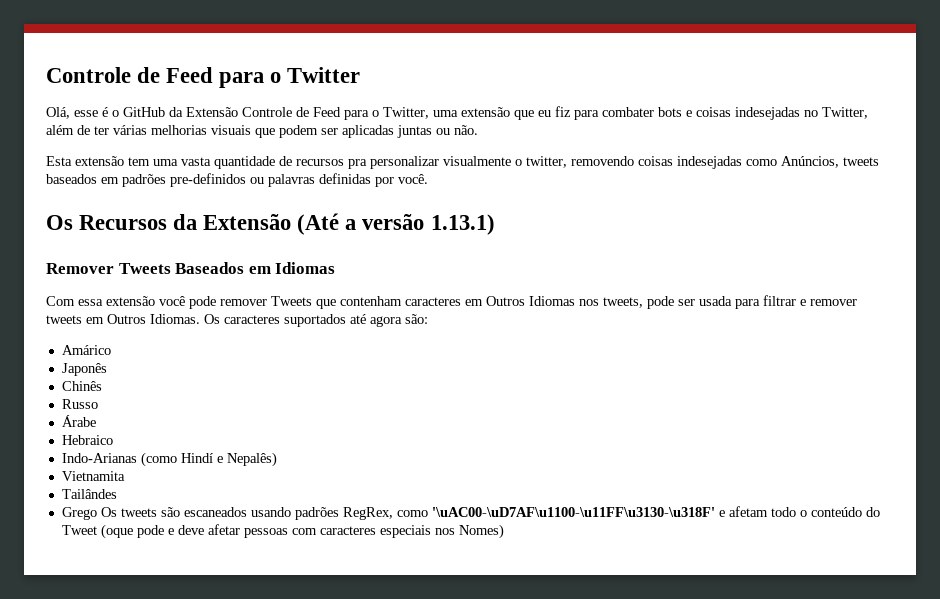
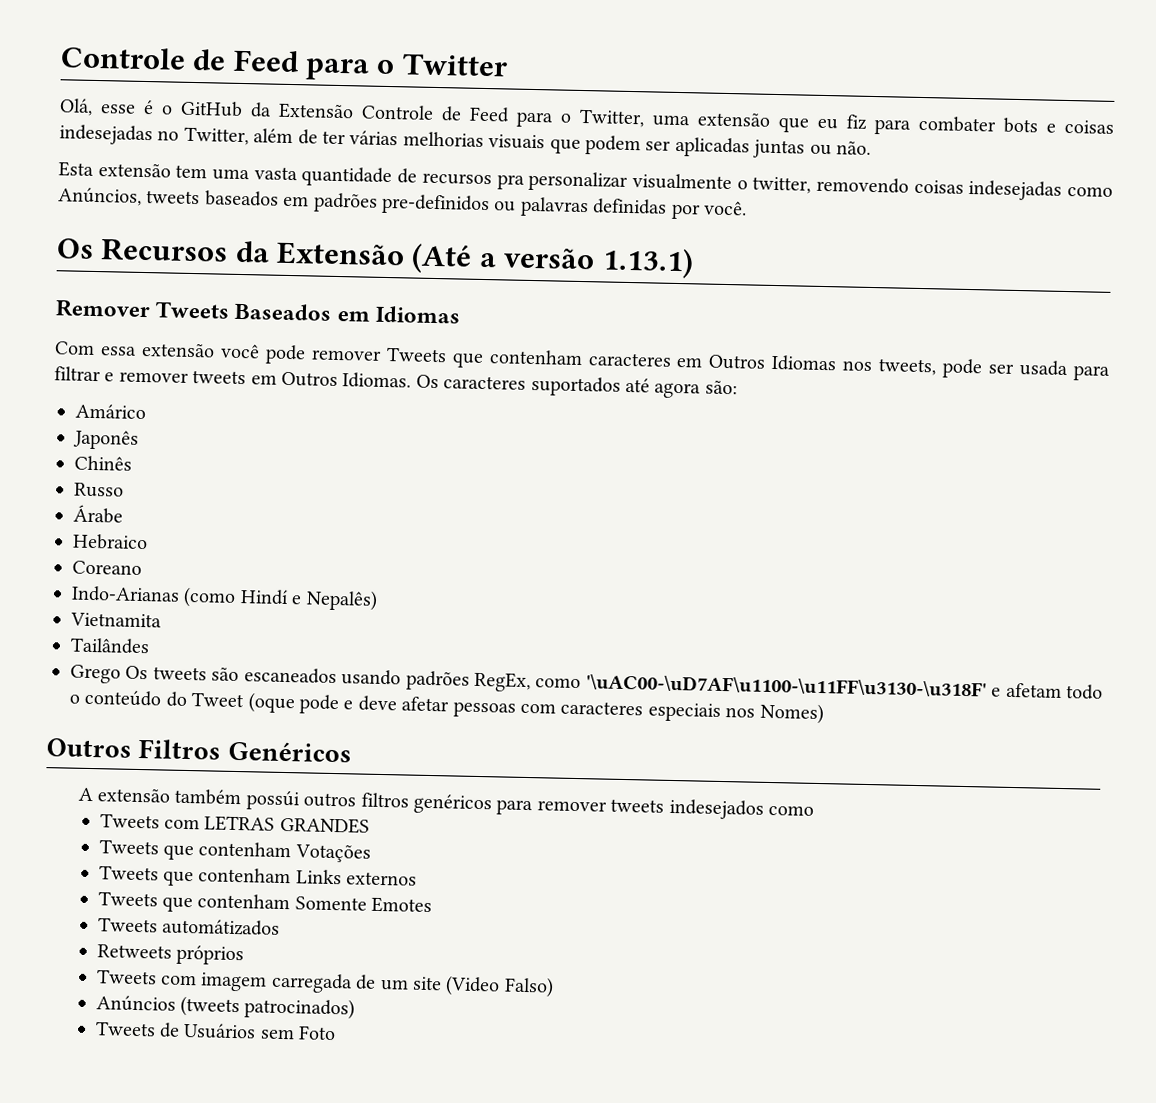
+ Coreano
- Grego Os tweets são escaneados usando padrões RegRex, como '\uAC00-\uD7AF\u1100-\u11FF\u3130-\u318F' e afetam todo o conteúdo do Tweet (oque pode e deve afetar pessoas com caracteres especiais nos Nomes)
+ Grego Os tweets são escaneados usando padrões RegEx, como '\uAC00-\uD7AF\u1100-\u11FF\u3130-\u318F' e afetam todo o conteúdo do Tweet (oque pode e deve afetar pessoas com caracteres especiais nos Nomes)
+ Outros Filtros Genéricos
+ A extensão também possúi outros filtros genéricos para remover tweets indesejados como
+ Tweets com LETRAS GRANDES
+ Tweets que contenham Votações
+ Tweets que contenham Links externos
+ Tweets que contenham Somente Emotes
+ Tweets automátizados
+ Retweets próprios
+ Tweets com imagem carregada de um site (Video Falso)
+ Anúncios (tweets patrocinados)
+ Tweets de Usuários sem Foto

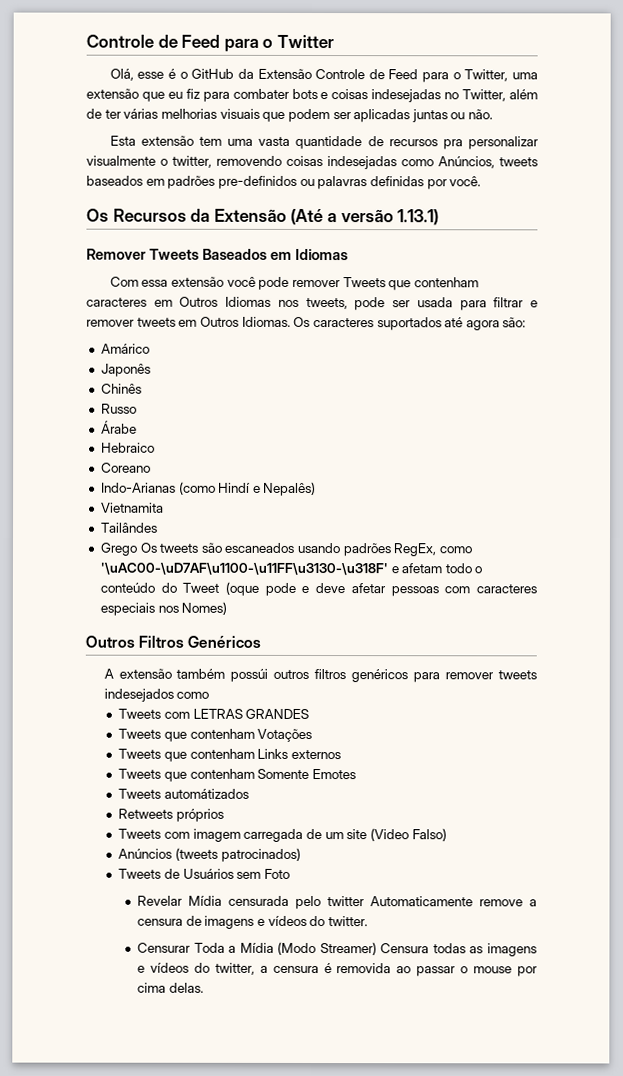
+ Revelar Mídia censurada pelo twitter Automaticamente remove a censura de imagens e vídeos do twitter.
+ Censurar Toda a Mídia (Modo Streamer) Censura todas as imagens e vídeos do twitter, a censura é removida ao passar o mouse por cima delas.

